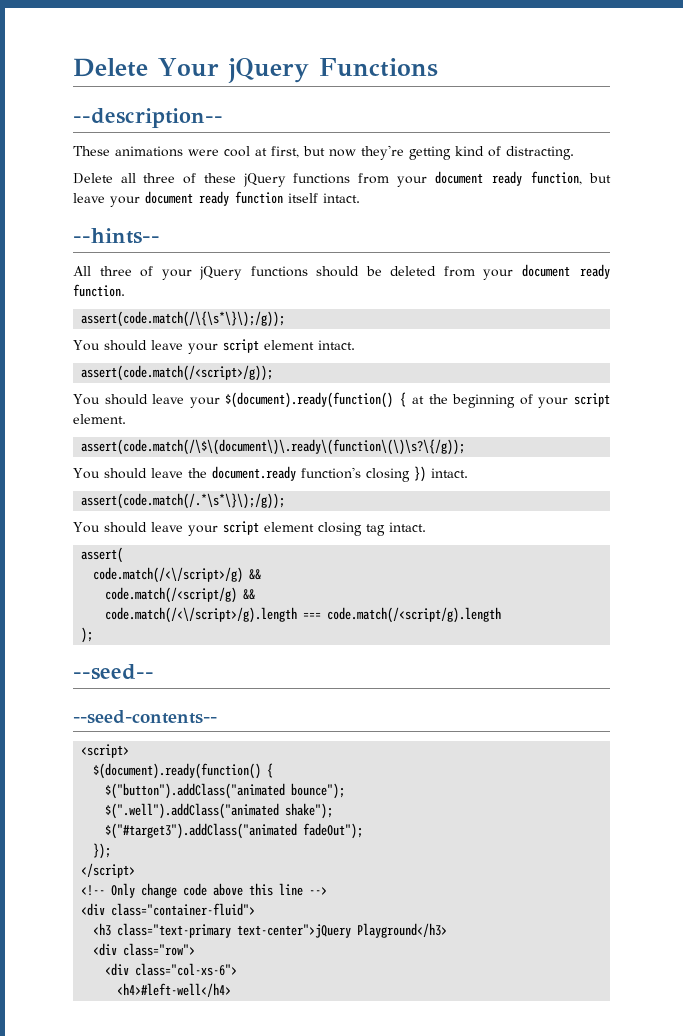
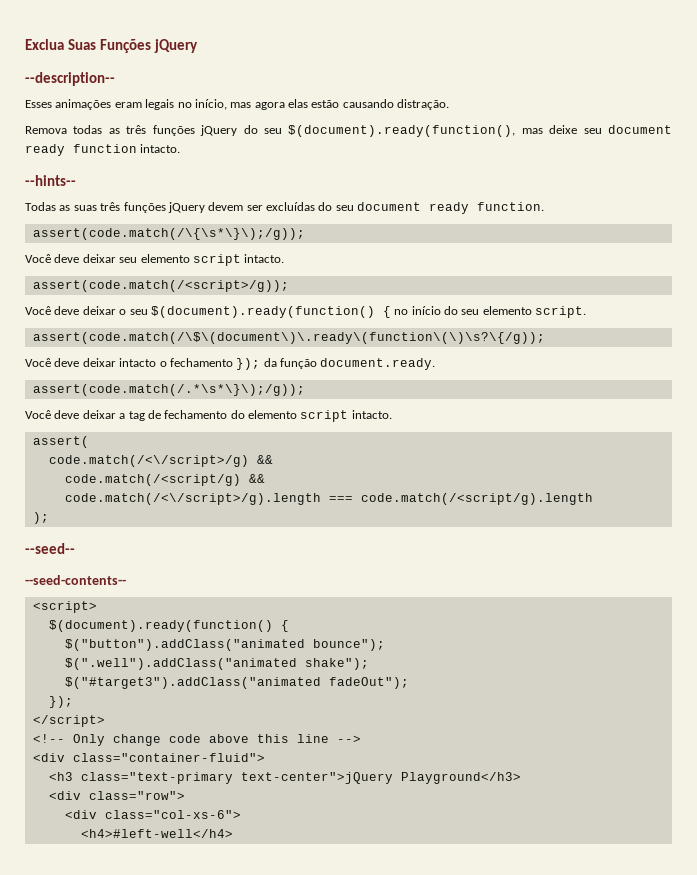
- Delete Your jQuery Functions
+ Exclua Suas Funções jQuery
- These animations were cool at first, but now they're getting kind of distracting.
- Delete all three of these jQuery functions from your document ready function, but leave your document ready function itself intact.
+ Esses animações eram legais no início, mas agora elas estão causando distração.
+ Remova todas as três funções jQuery do seu $(document).ready(function(), mas deixe seu document ready function intacto.
- All three of your jQuery functions should be deleted from your document ready function.
+ Todas as suas três funções jQuery devem ser excluídas do seu document ready function.
  assert(code.match(/\{\s*\}\);/g));
- You should leave your script element intact.
+ Você deve deixar seu elemento script intacto.
  assert(code.match(/<script>/g));
- You should leave your $(document).ready(function() { at the beginning of your script element.
+ Você deve deixar o seu $(document).ready(function() { no início do seu elemento script.
  assert(code.match(/\$\(document\)\.ready\(function\(\)\s?\{/g));
- You should leave the document.ready function's closing }) intact.
+ Você deve deixar intacto o fechamento }); da função document.ready.
  assert(code.match(/.*\s*\}\);/g));
- You should leave your script element closing tag intact.
+ Você deve deixar a tag de fechamento do elemento script intacto.

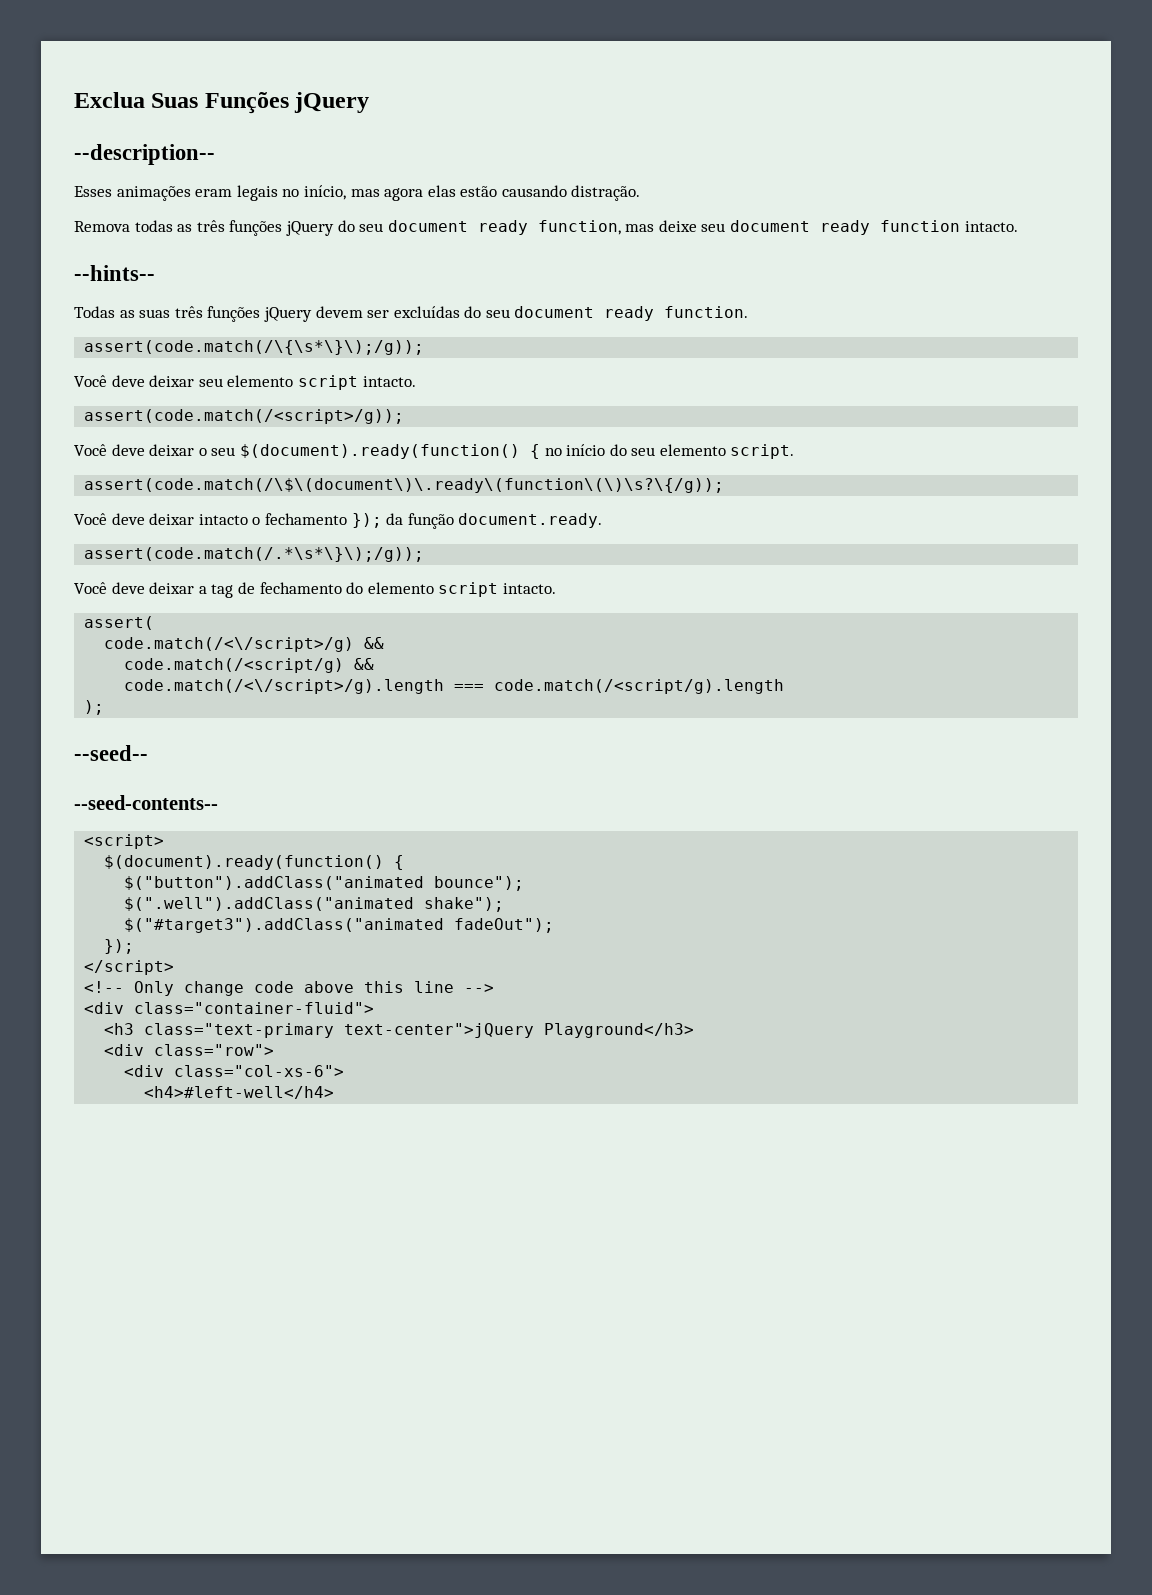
- Remova todas as três funções jQuery do seu $(document).ready(function(), mas deixe seu document ready function intacto.
+ Remova todas as três funções jQuery do seu document ready function, mas deixe seu document ready function intacto.

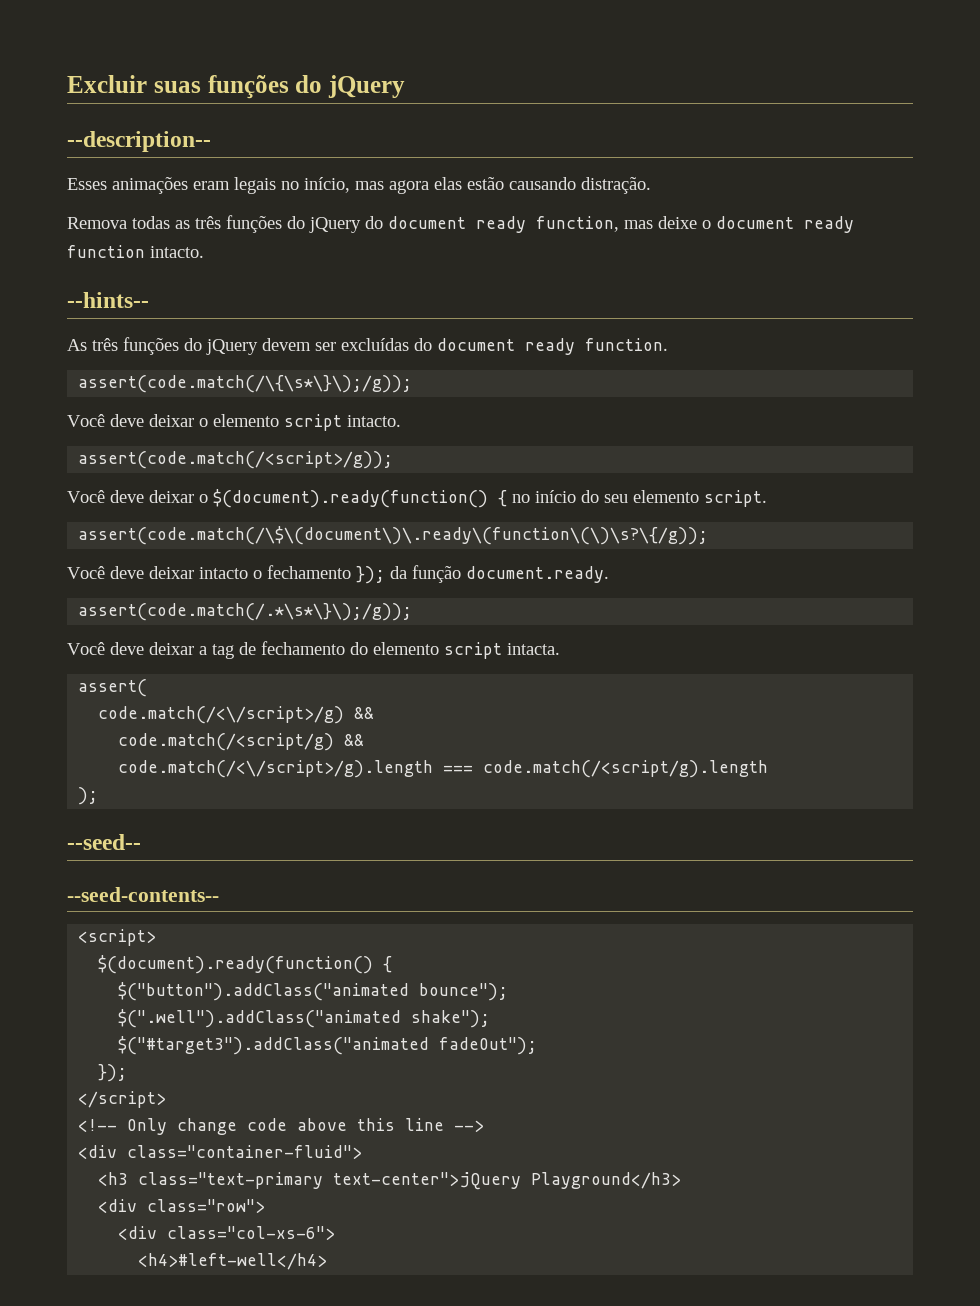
- Exclua Suas Funções jQuery
+ Excluir suas funções do jQuery
- Remova todas as três funções jQuery do seu document ready function, mas deixe seu document ready function intacto.
+ Remova todas as três funções do jQuery do document ready function, mas deixe o document ready function intacto.
- Todas as suas três funções jQuery devem ser excluídas do seu document ready function.
+ As três funções do jQuery devem ser excluídas do document ready function.
- Você deve deixar seu elemento script intacto.
+ Você deve deixar o elemento script intacto.
- Você deve deixar o seu $(document).ready(function() { no início do seu elemento script.
+ Você deve deixar o $(document).ready(function() { no início do seu elemento script.
- Você deve deixar a tag de fechamento do elemento script intacto.
+ Você deve deixar a tag de fechamento do elemento script intacta.

